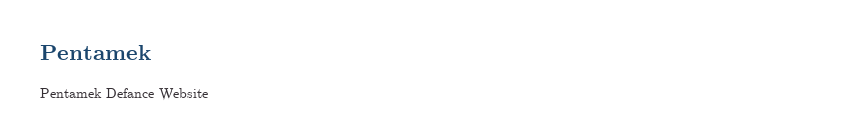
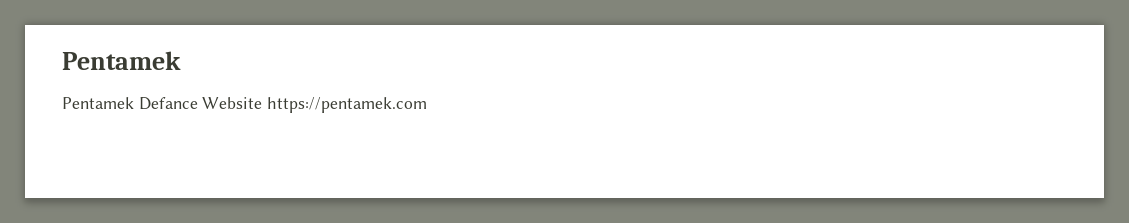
- Pentamek Defance Website
+ Pentamek Defance Website https://pentamek.com

